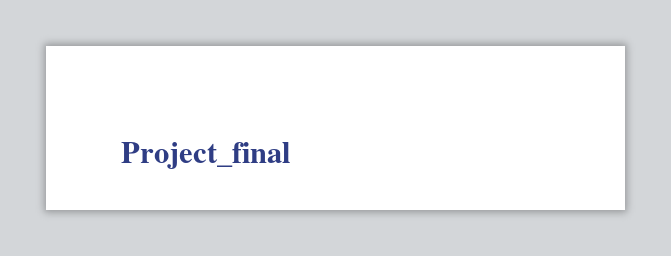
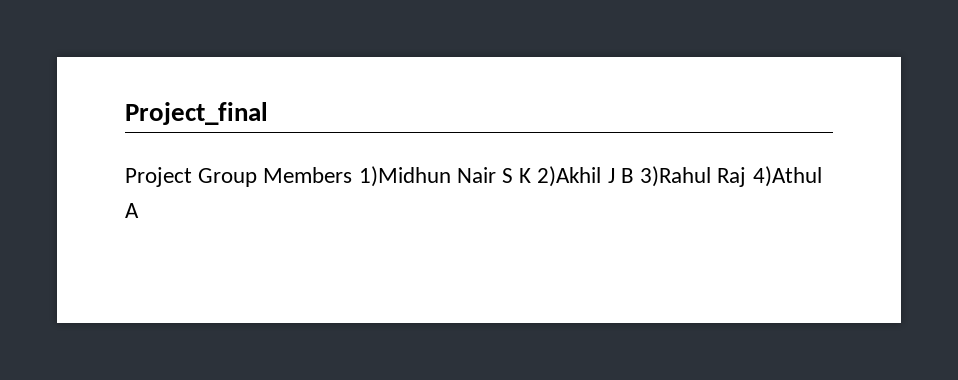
+ Project Group Members 1)Midhun Nair S K 2)Akhil J B 3)Rahul Raj 4)Athul A

